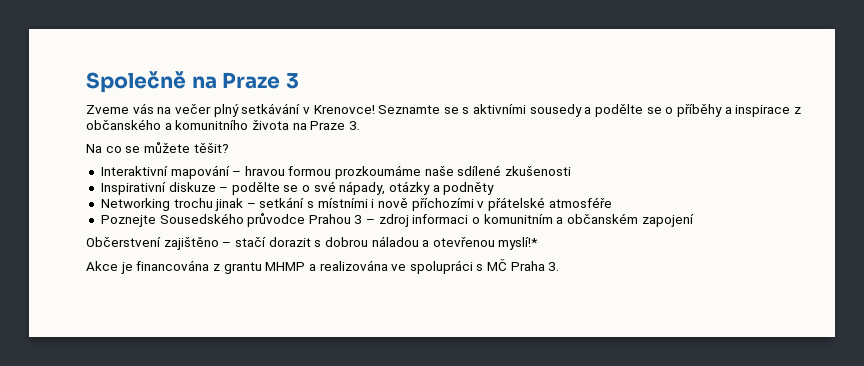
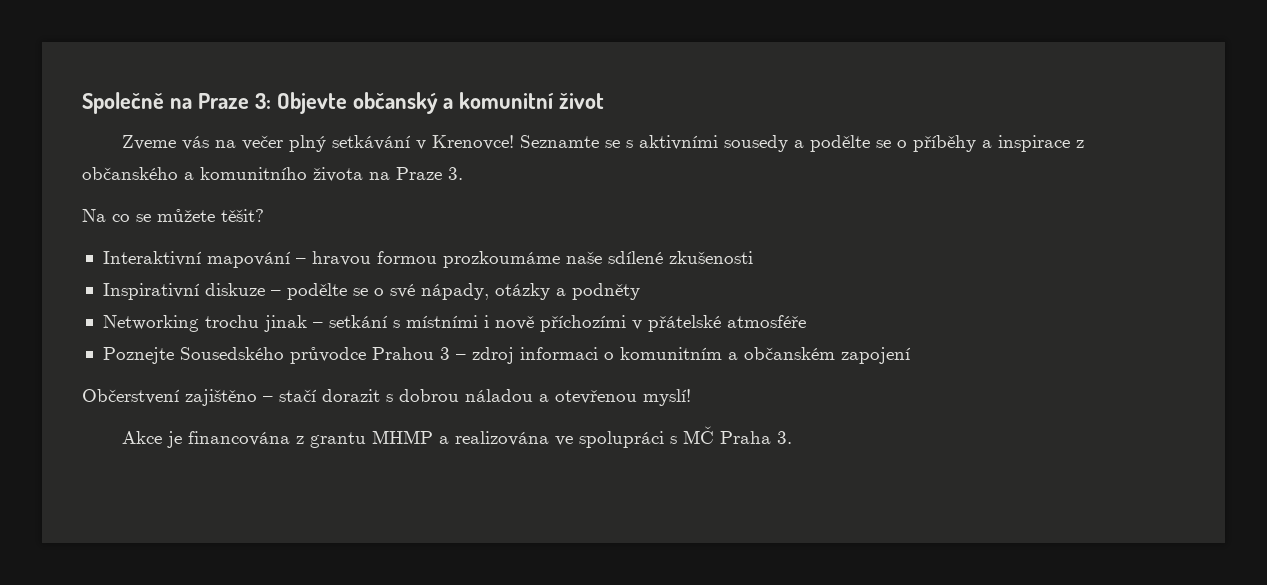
- Společně na Praze 3
+ Společně na Praze 3: Objevte občanský a komunitní život
- Občerstvení zajištěno – stačí dorazit s dobrou náladou a otevřenou myslí!*
+ Občerstvení zajištěno – stačí dorazit s dobrou náladou a otevřenou myslí!

